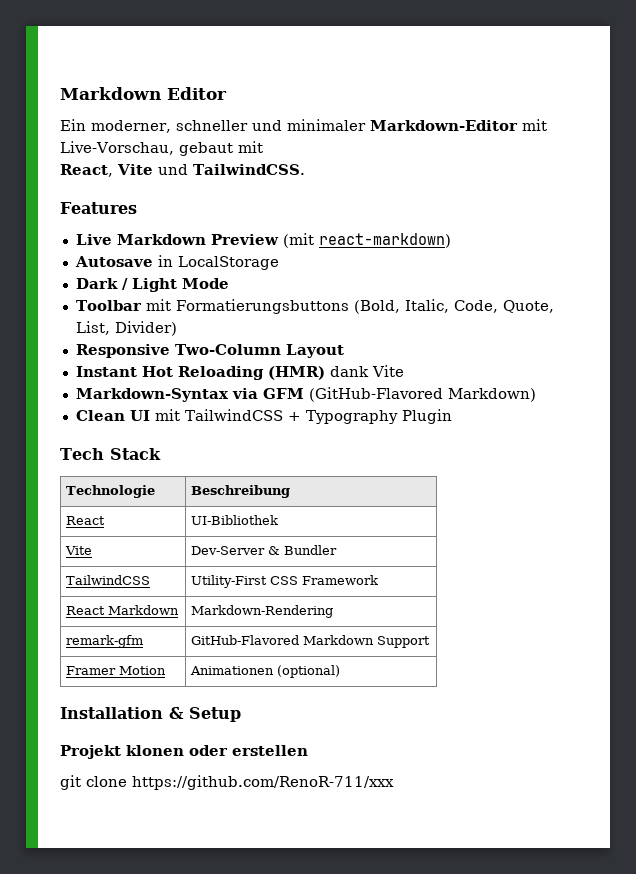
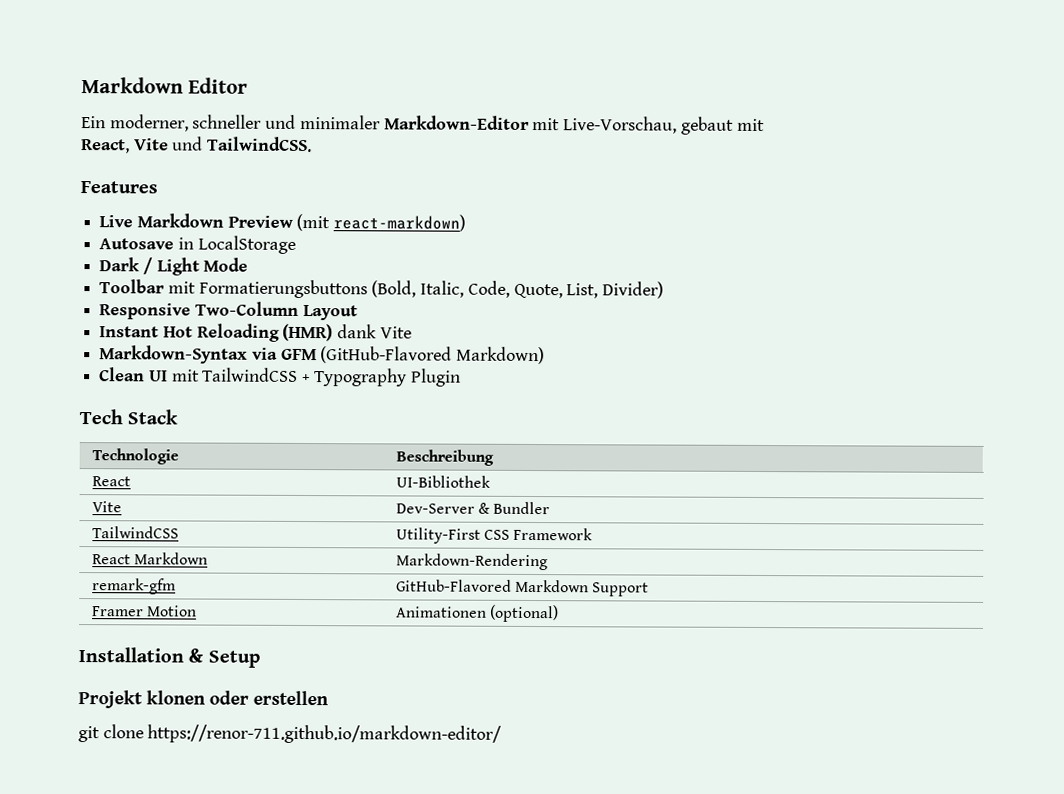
- git clone https://github.com/RenoR-711/xxx
+ git clone https://renor-711.github.io/markdown-editor/

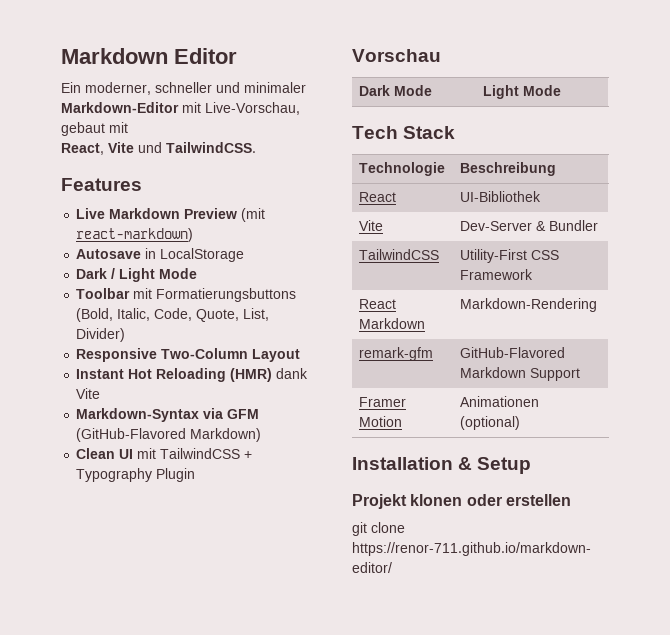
+ Vorschau
+ Dark Mode | Light Mode

